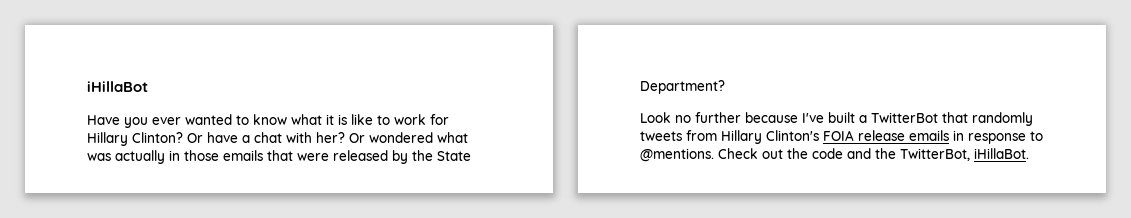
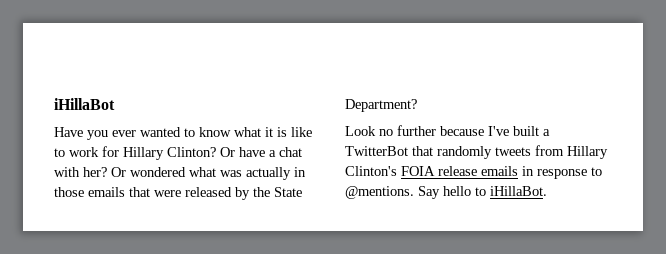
- Check out the code and the TwitterBot, iHillaBot.
+ Say hello to iHillaBot.

